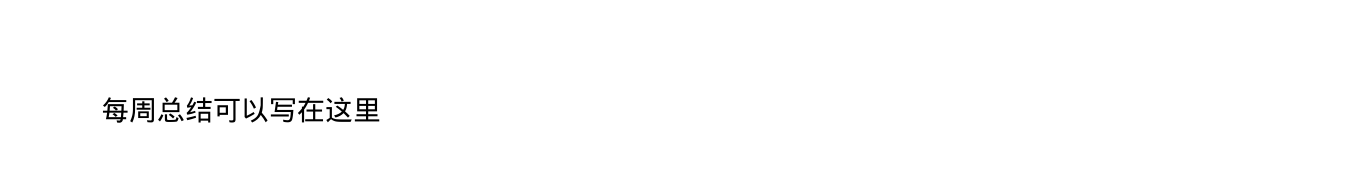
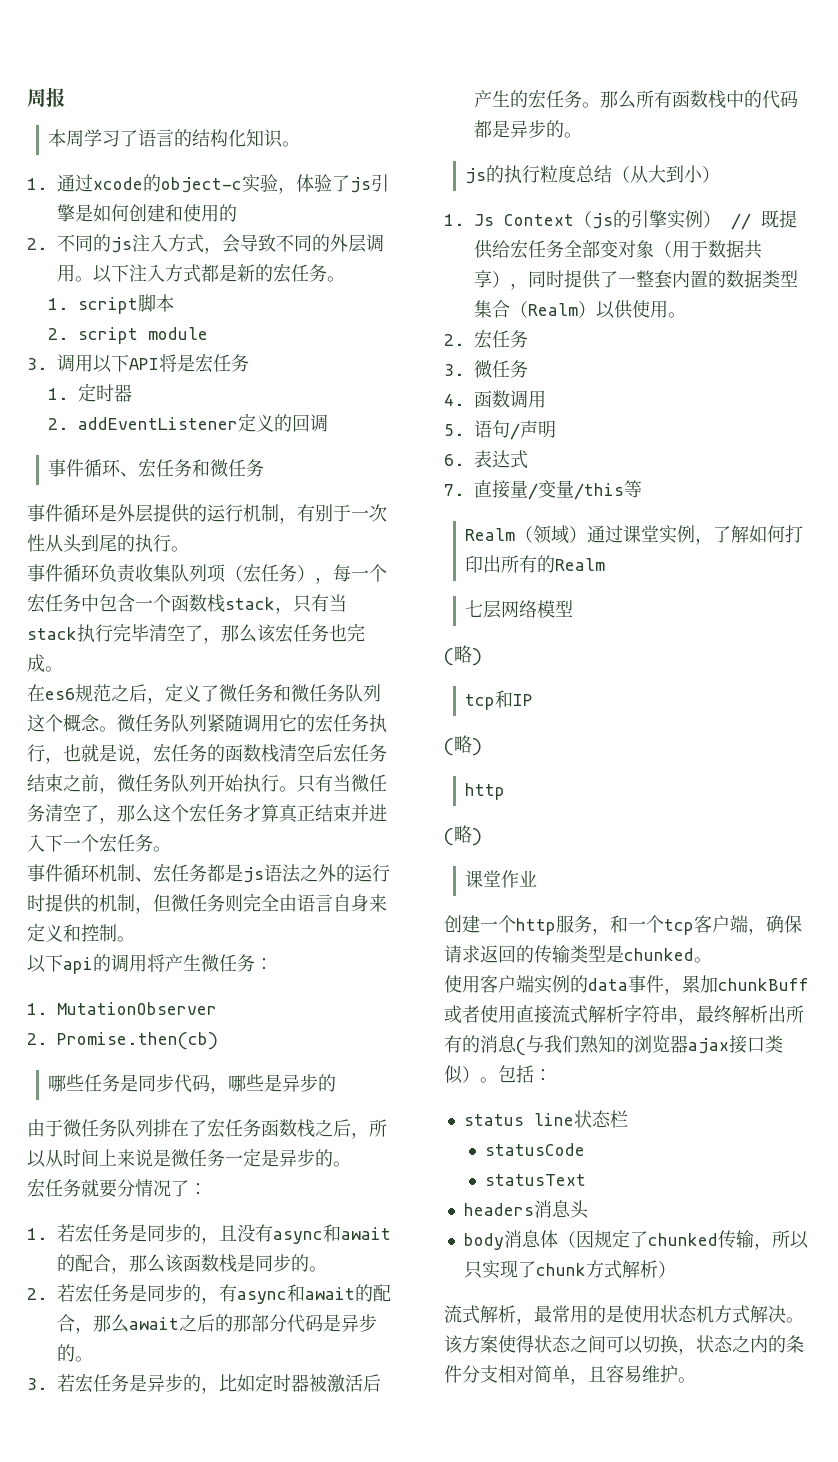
- 每周总结可以写在这里
+ 周报
+ 本周学习了语言的结构化知识。
+ 1.通过xcode的object-c实验，体验了js引擎是如何创建和使用的
+ 2.不同的js注入方式，会导致不同的外层调用。以下注入方式都是新的宏任务。
+ 1. script脚本
+ 2. script module
+ 3.调用以下API将是宏任务
+ 1.定时器
+ 2. addEventListener定义的回调
+ 事件循环、宏任务和微任务
+ 事件循环是外层提供的运行机制，有别于一次性从头到尾的执行。
+ 事件循环负责收集队列项（宏任务），每一个宏任务中包含一个函数栈stack，只有当stack执行完毕清空了，那么该宏任务也完成。
+ 在es6规范之后，定义了微任务和微任务队列这个概念。微任务队列紧随调用它的宏任务执行，也就是说，宏任务的函数栈清空后宏任务结束之前，微任务队列开始执行。只有当微任务清空了，那么这个宏任务才算真正结束并进入下一个宏任务。
+ 事件循环机制、宏任务都是js语法之外的运行时提供的机制，但微任务则完全由语言自身来定义和控制。
+ 以下api的调用将产生微任务：
+ 1. MutationObserver
+ 2. Promise.then(cb)
+ 哪些任务是同步代码，哪些是异步的
+ 由于微任务队列排在了宏任务函数栈之后，所以从时间上来说是微任务一定是异步的。
+ 宏任务就要分情况了：
+ 1.若宏任务是同步的，且没有async和await的配合，那么该函数栈是同步的。
+ 2.若宏任务是同步的，有async和await的配合，那么await之后的那部分代码是异步的。
+ 3.若宏任务是异步的，比如定时器被激活后产生的宏任务。那么所有函数栈中的代码都是异步的。
+ js的执行粒度总结（从大到小）
+ 1. Js Context（js的引擎实例） // 既提供给宏任务全部变对象（用于数据共享），同时提供了一整套内置的数据类型集合（Realm）以供使用。
+ 2.宏任务
+ 3.微任务
+ 4.函数调用
+ 5.语句/声明
+ 6.表达式
+ 7.直接量/变量/this等
+ Realm（领域）通过课堂实例，了解如何打印出所有的Realm
+ 七层网络模型
+ (略)
+ tcp和IP
+ (略)
+ http
+ (略)
+ 课堂作业
+ 创建一个http服务，和一个tcp客户端，确保请求返回的传输类型是chunked。
+ 使用客户端实例的data事件，累加chunkBuff或者使用直接流式解析字符串，最终解析出所有的消息(与我们熟知的浏览器ajax接口类似）。包括：
+ status line状态栏
+ statusCode
+ statusText
+ headers消息头
+ body消息体（因规定了chunked传输，所以只实现了chunk方式解析）
+ 流式解析，最常用的是使用状态机方式解决。该方案使得状态之间可以切换，状态之内的条件分支相对简单，且容易维护。

